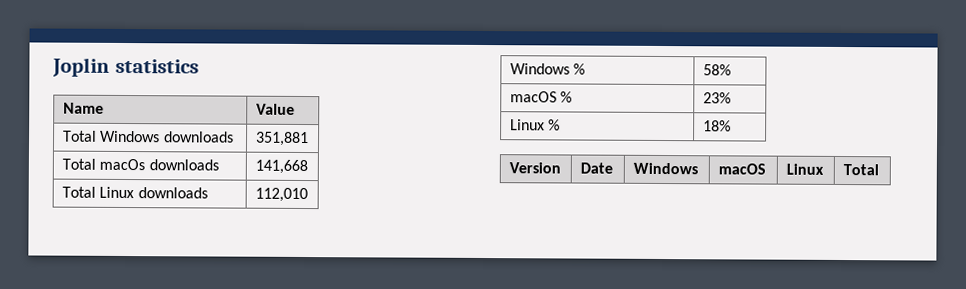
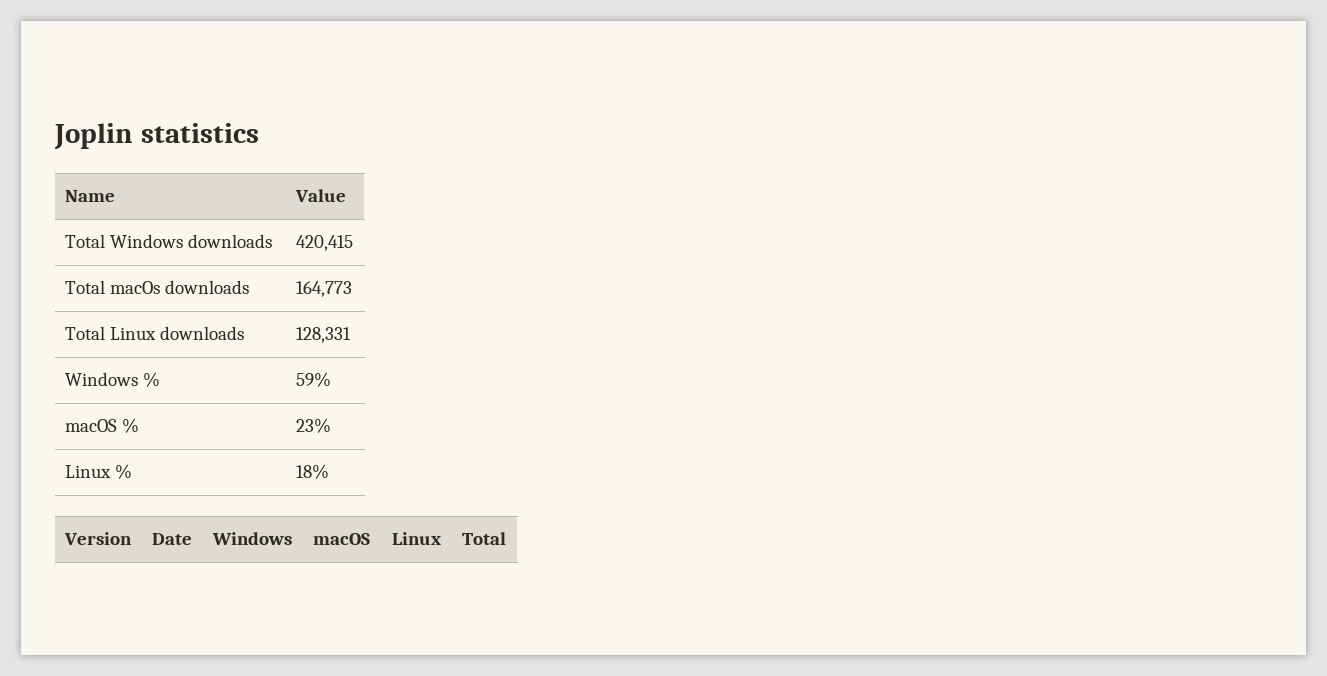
- Total Windows downloads | 351,881
+ Total Windows downloads | 420,415
- Total macOs downloads | 141,668
+ Total macOs downloads | 164,773
- Total Linux downloads | 112,010
+ Total Linux downloads | 128,331
- Windows % | 58%
+ Windows % | 59%

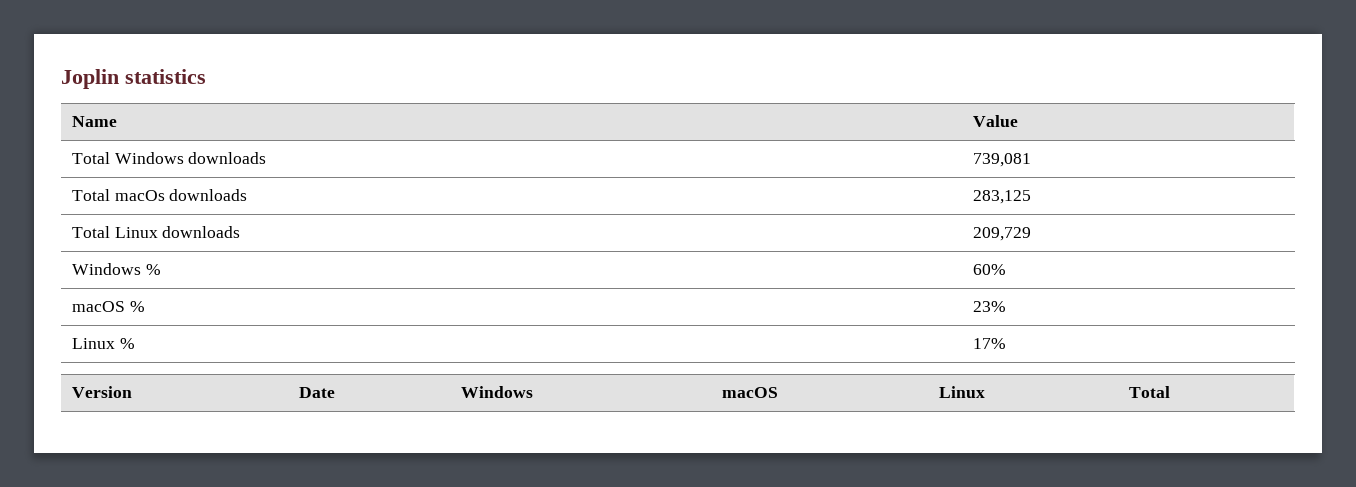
- Total Windows downloads | 420,415
+ Total Windows downloads | 739,081
- Total macOs downloads | 164,773
+ Total macOs downloads | 283,125
- Total Linux downloads | 128,331
+ Total Linux downloads | 209,729
- Windows % | 59%
+ Windows % | 60%
- Linux % | 18%
+ Linux % | 17%

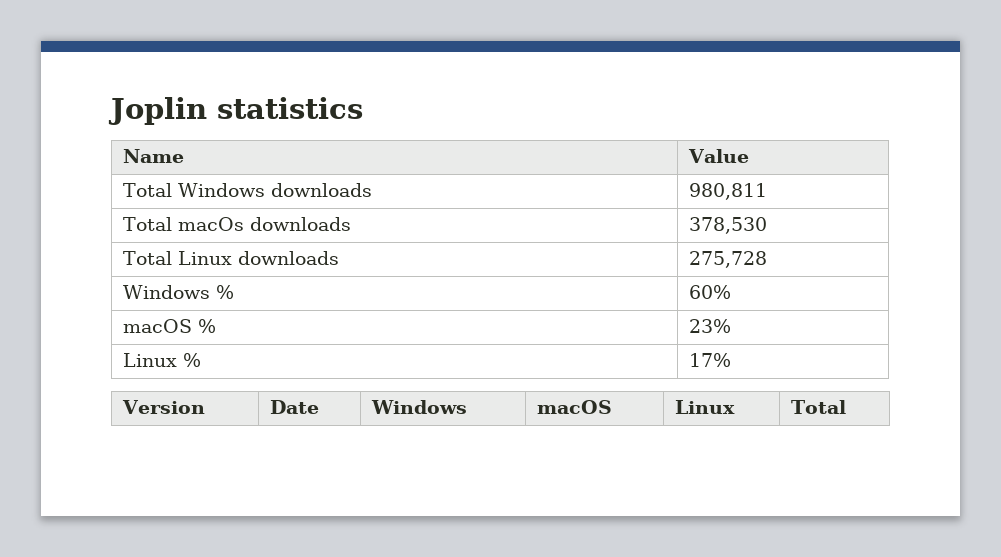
- Total Windows downloads | 739,081
+ Total Windows downloads | 980,811
- Total macOs downloads | 283,125
+ Total macOs downloads | 378,530
- Total Linux downloads | 209,729
+ Total Linux downloads | 275,728

